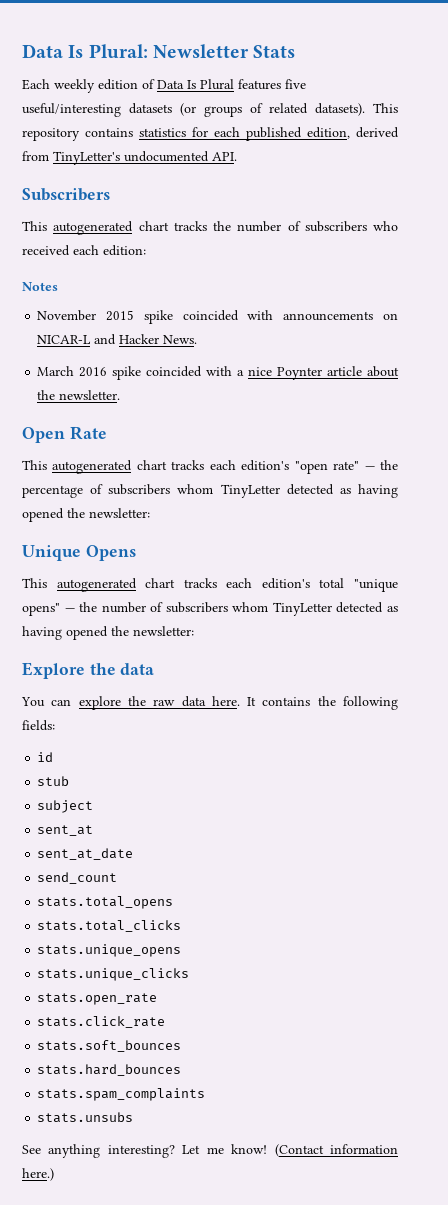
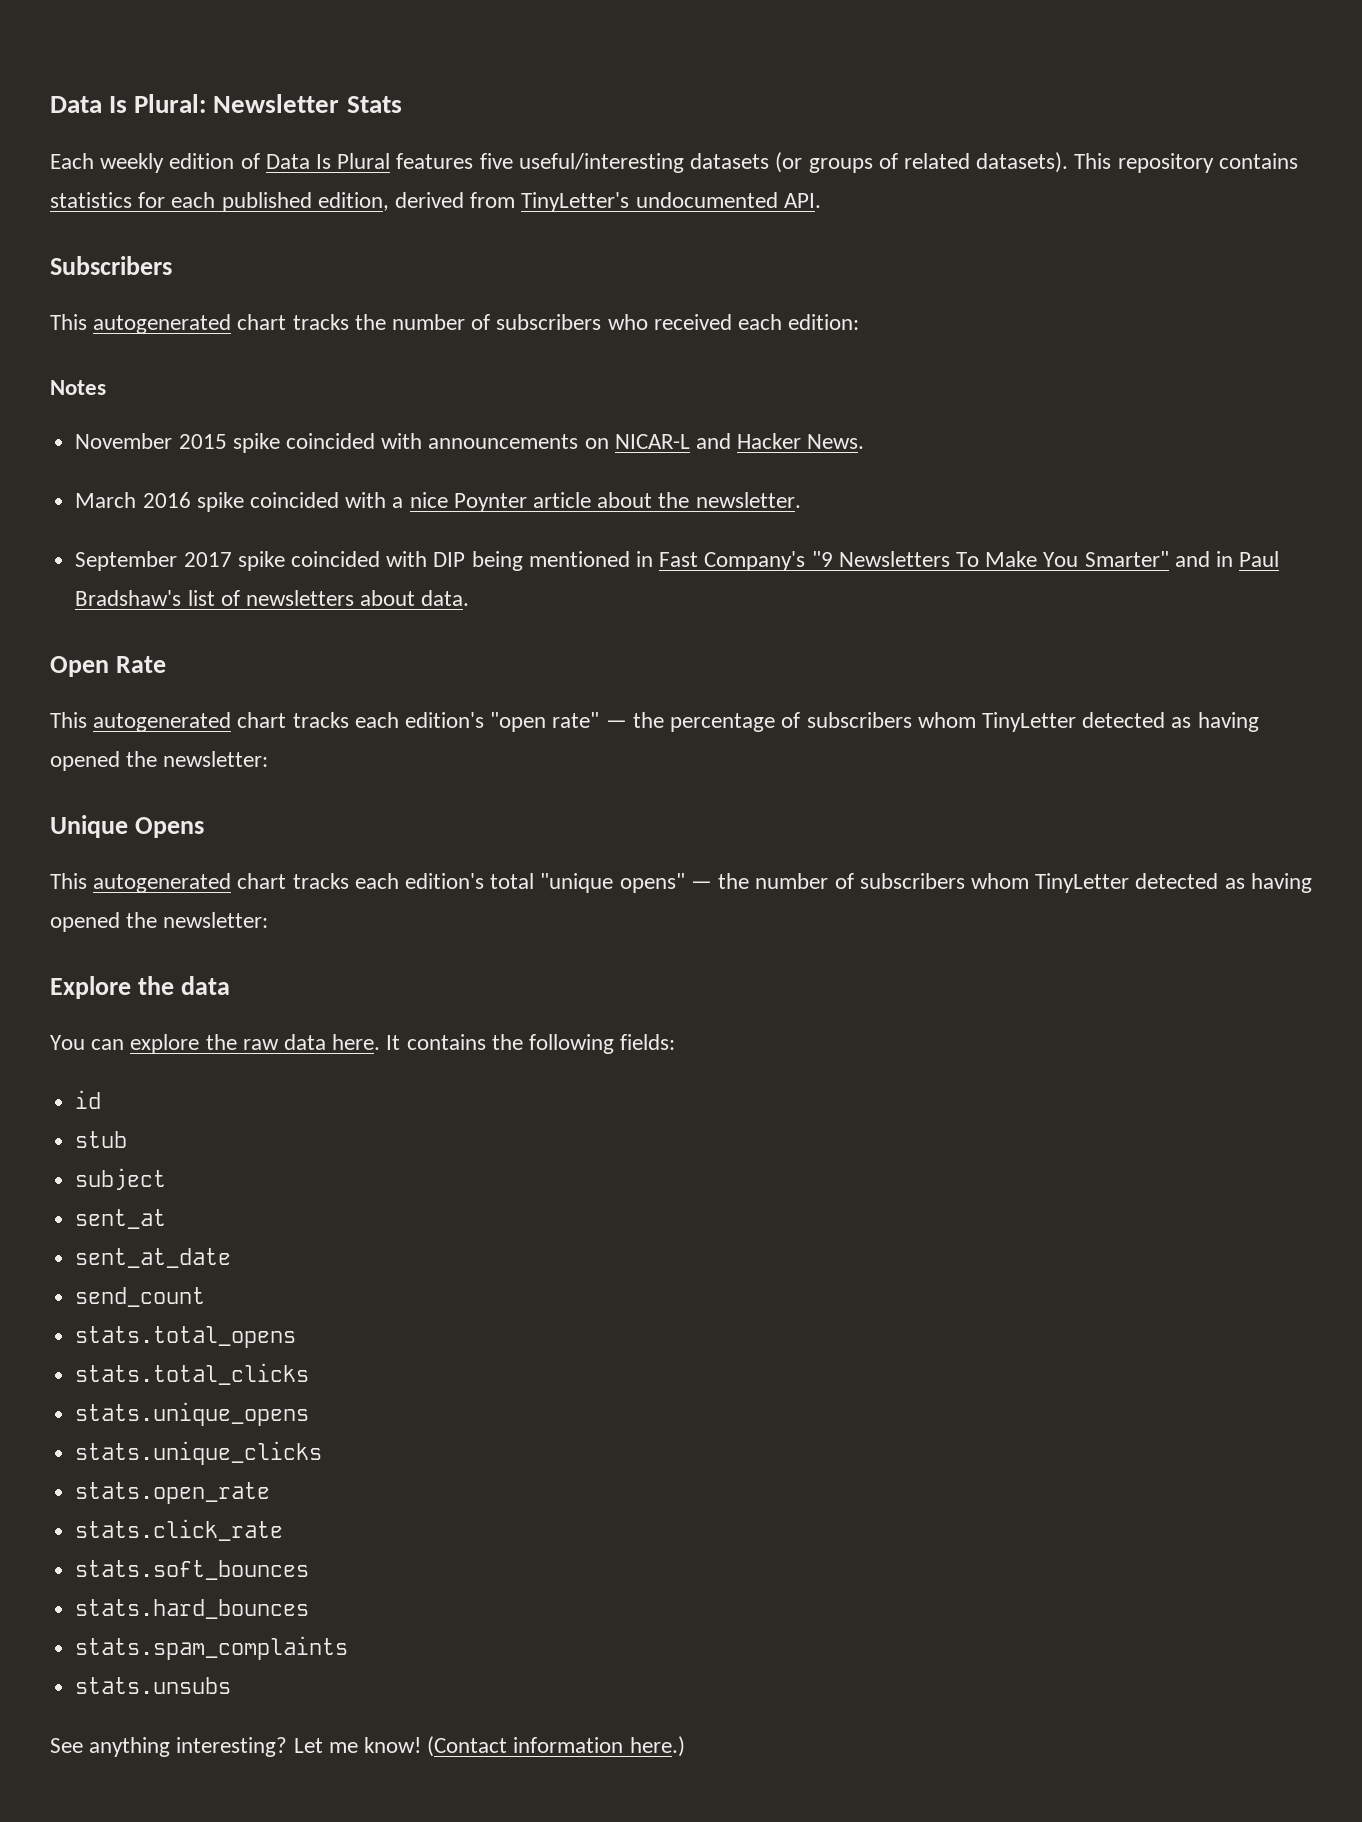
+ September 2017 spike coincided with DIP being mentioned in Fast Company's "9 Newsletters To Make You Smarter" and in Paul Bradshaw's list of newsletters about data.

